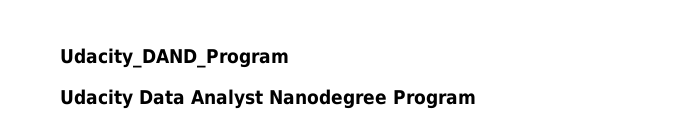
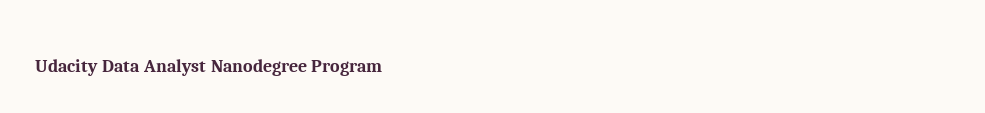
- Udacity_DAND_Program

